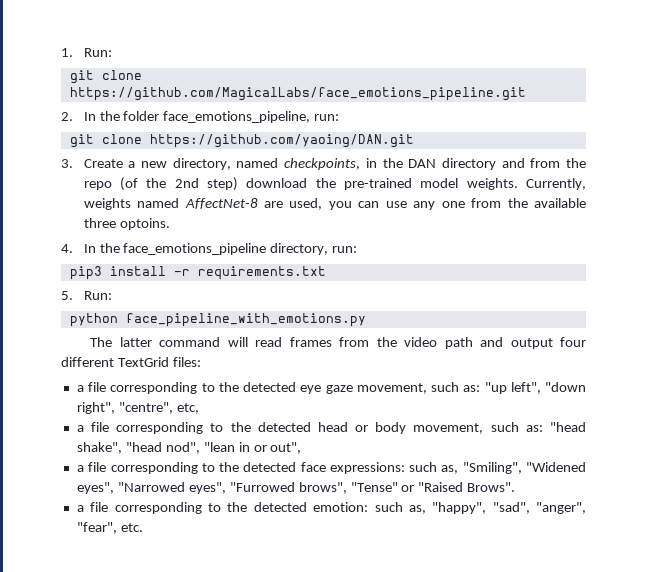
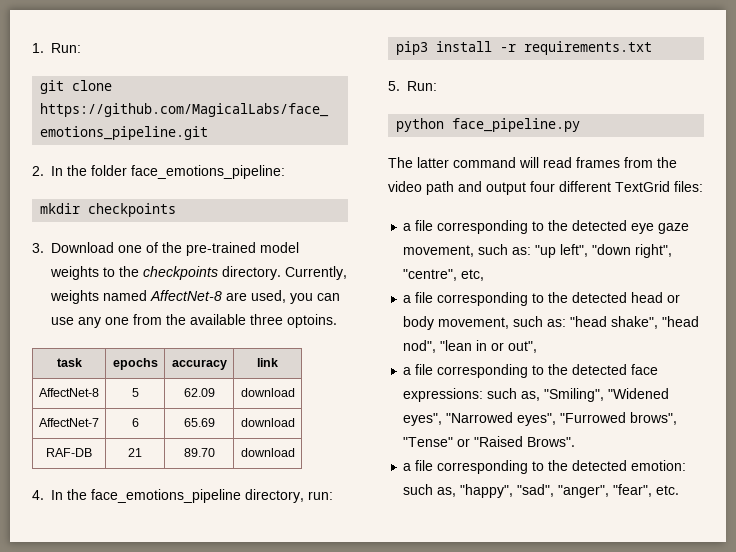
- 2. In the folder face_emotions_pipeline, run:
- git clone https://github.com/yaoing/DAN.git
- 3. Create a new directory, named checkpoints, in the DAN directory and from the repo (of the 2nd step) download the pre-trained model weights.
+ 2. In the folder face_emotions_pipeline:
+ mkdir checkpoints
+ 3. Download one of the pre-trained model weights to the checkpoints directory.
+ task | epochs | accuracy | link
+ AffectNet-8 | 5 | 62.09 | download
+ AffectNet-7 | 6 | 65.69 | download
+ RAF-DB | 21 | 89.70 | download
- python face_pipeline_with_emotions.py
+ python face_pipeline.py

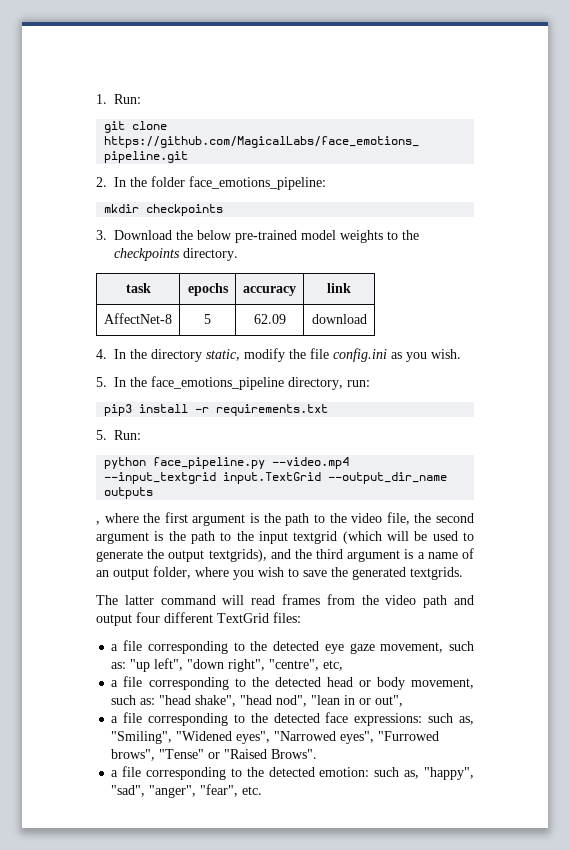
- 3. Download one of the pre-trained model weights to the checkpoints directory. Currently, weights named AffectNet-8 are used, you can use any one from the available three optoins.
+ 3. Download the below pre-trained model weights to the checkpoints directory.
- AffectNet-7 | 6 | 65.69 | download
- RAF-DB | 21 | 89.70 | download
- 4. In the face_emotions_pipeline directory, run:
+ 4. In the directory static, modify the file config.ini as you wish.
+ 5. In the face_emotions_pipeline directory, run:
- python face_pipeline.py
+ python face_pipeline.py --video.mp4 --input_textgrid input.TextGrid --output_dir_name outputs
+ , where the first argument is the path to the video file, the second argument is the path to the input textgrid (which will be used to generate the output textgrids), and the third argument is a name of an output folder, where you wish to save the generated textgrids.

